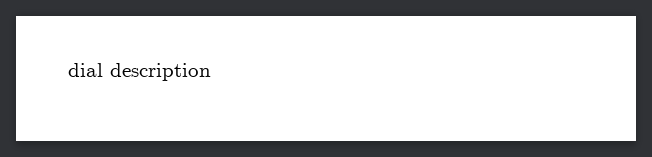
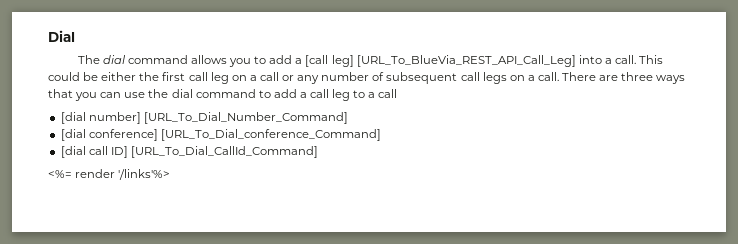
- dial description
+ Dial
+ The dial command allows you to add a [call leg] [URL_To_BlueVia_REST_API_Call_Leg] into a call. This could be either the first call leg on a call or any number of subsequent call legs on a call. There are three ways that you can use the dial command to add a call leg to a call
+ [dial number] [URL_To_Dial_Number_Command]
+ [dial conference] [URL_To_Dial_conference_Command]
+ [dial call ID] [URL_To_Dial_CallId_Command]
+ <%= render '/links'%>

